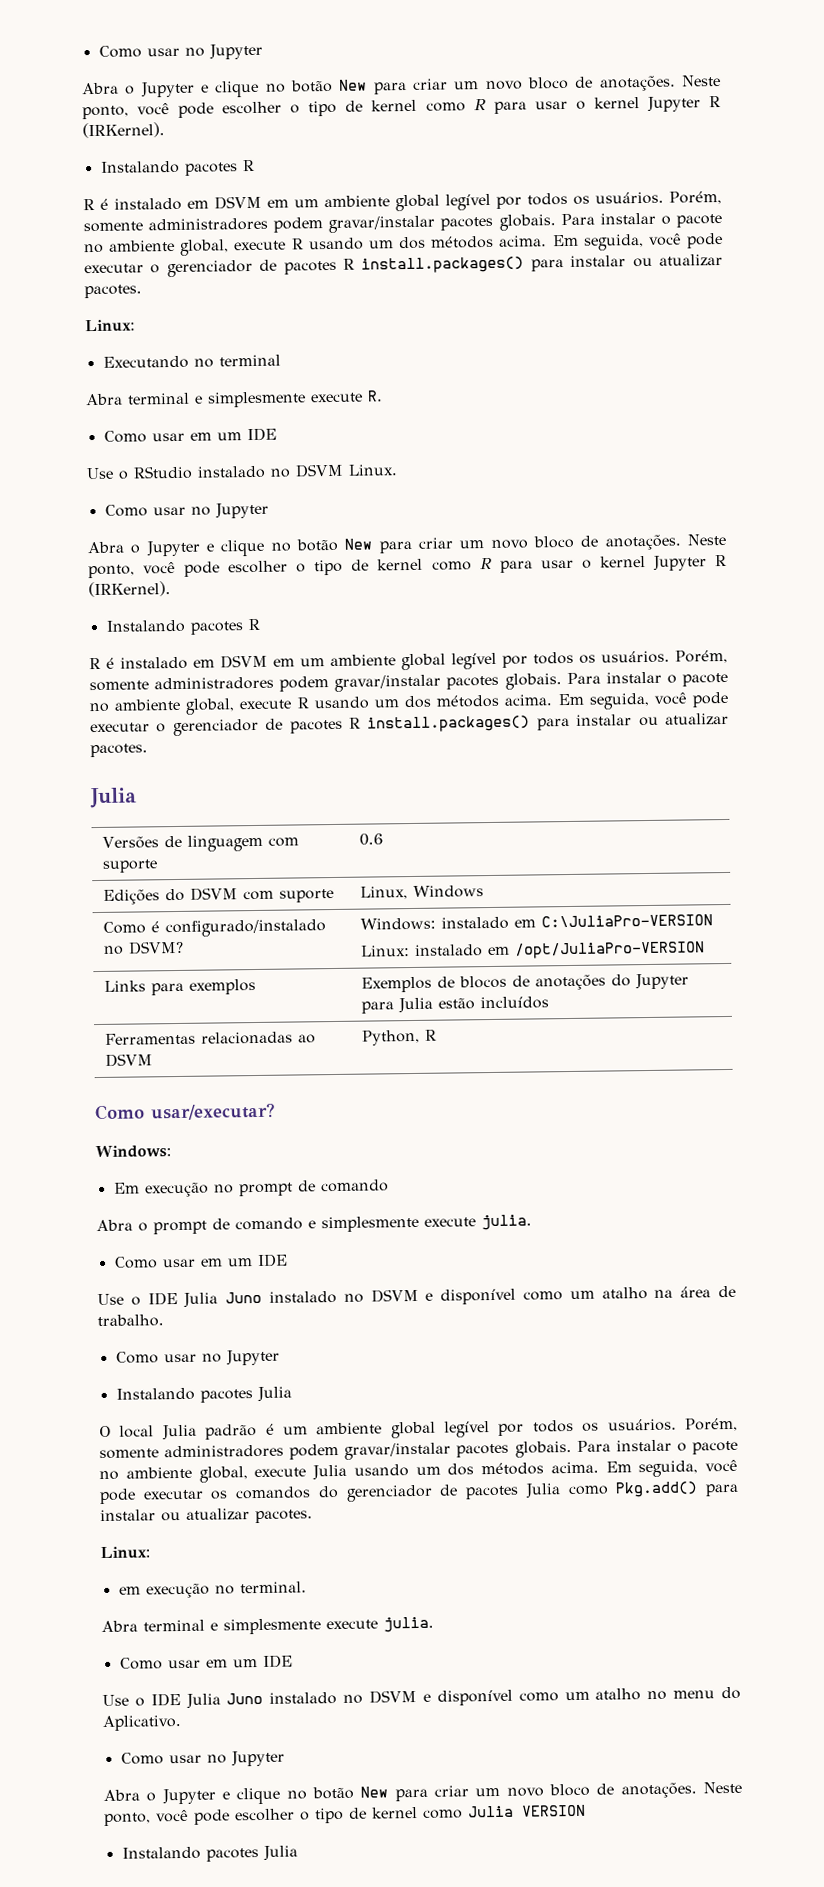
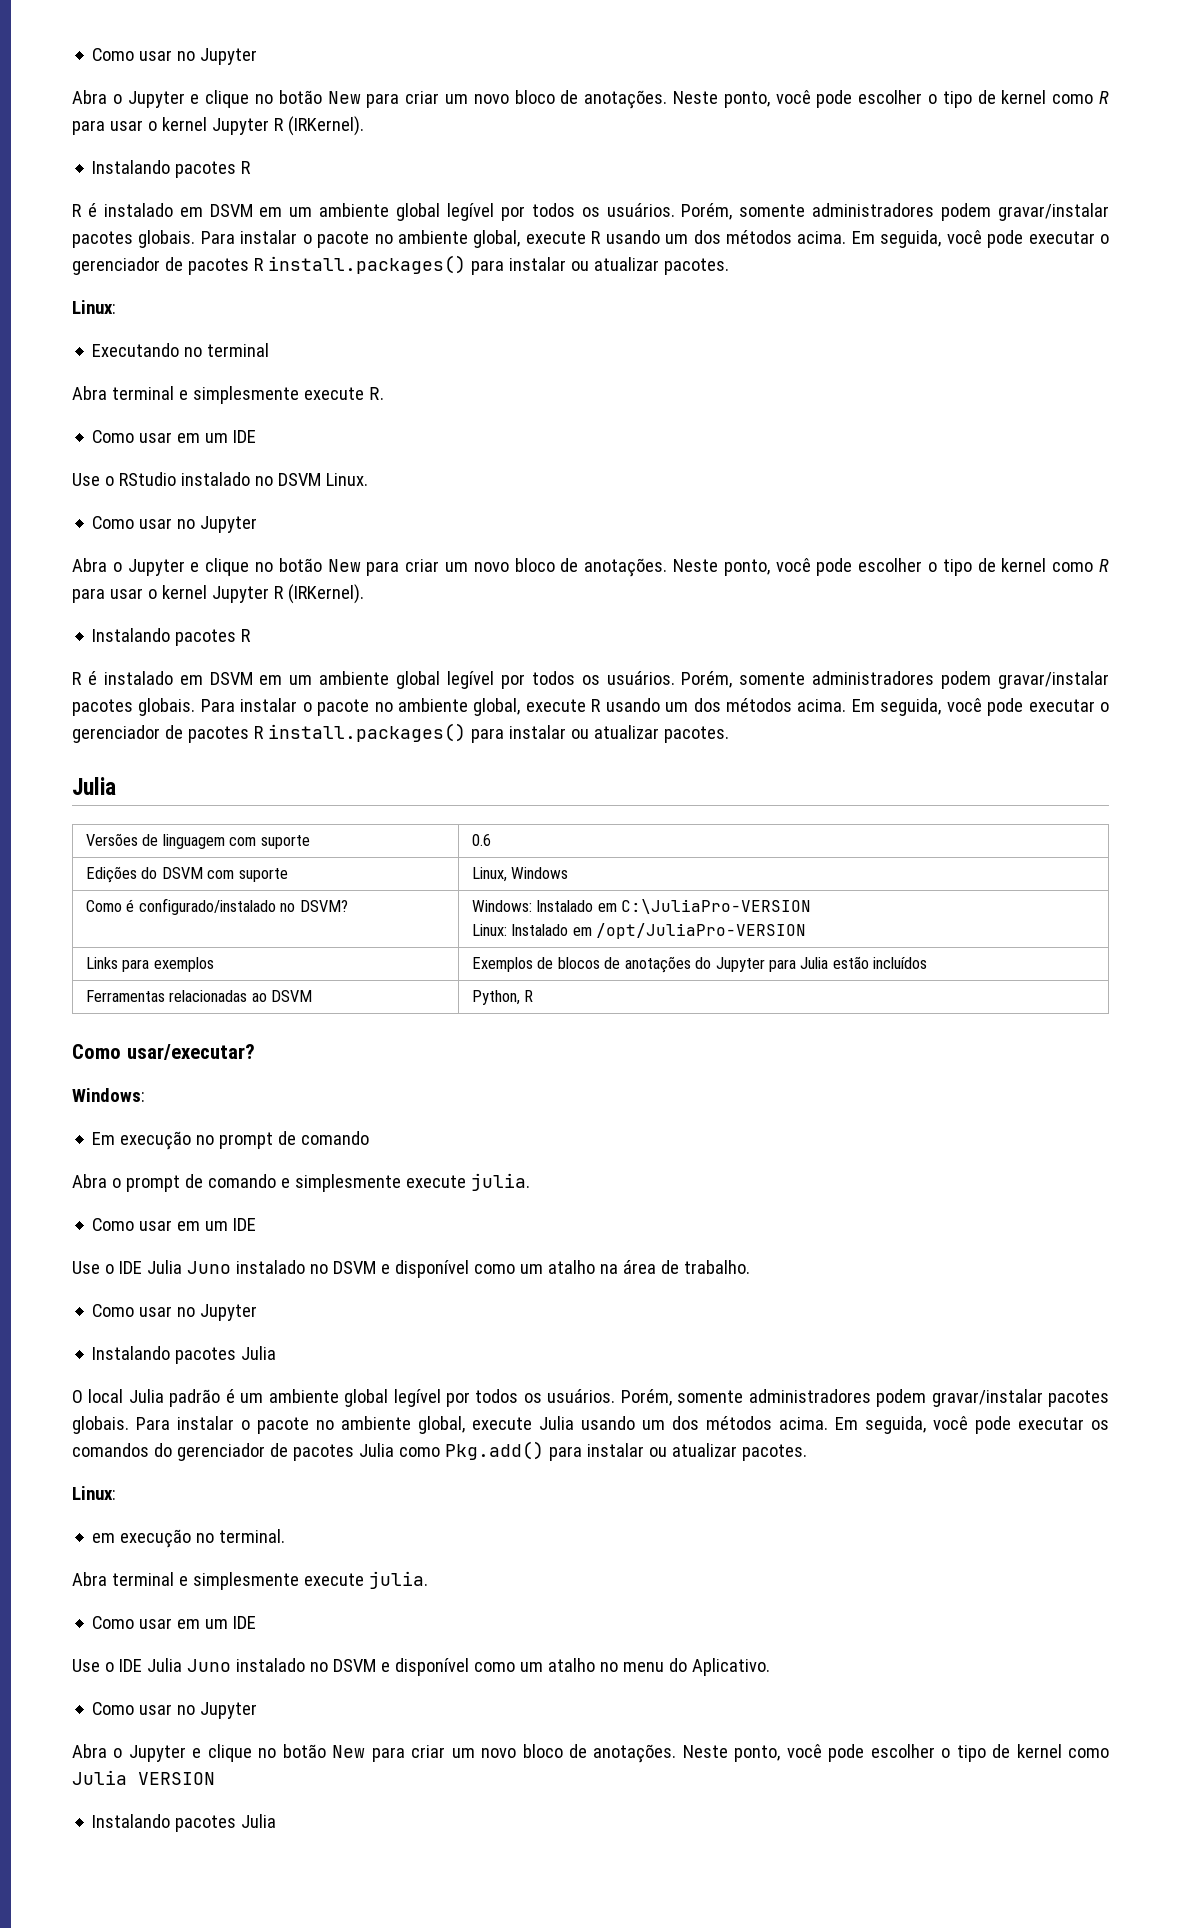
- Como é configurado/instalado no DSVM? | Windows: instalado em C:\JuliaPro-VERSION
- Linux: instalado em /opt/JuliaPro-VERSION
+ Como é configurado/instalado no DSVM? | Windows: Instalado em C:\JuliaPro-VERSION
+ Linux: Instalado em /opt/JuliaPro-VERSION

